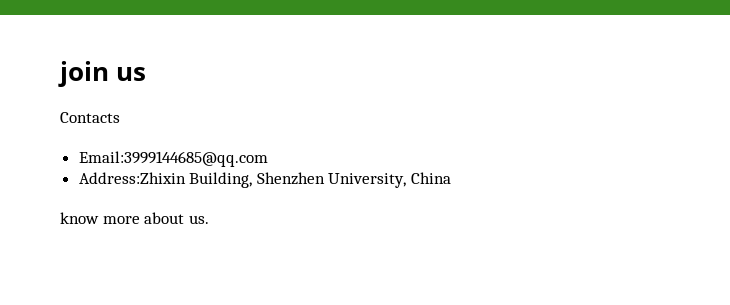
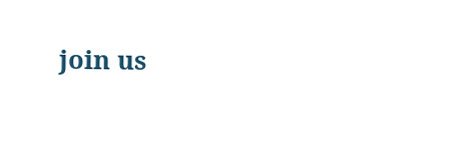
- Contacts
- Email:3999144685@qq.com
- Address:Zhixin Building, Shenzhen University, China
- know more about us.

